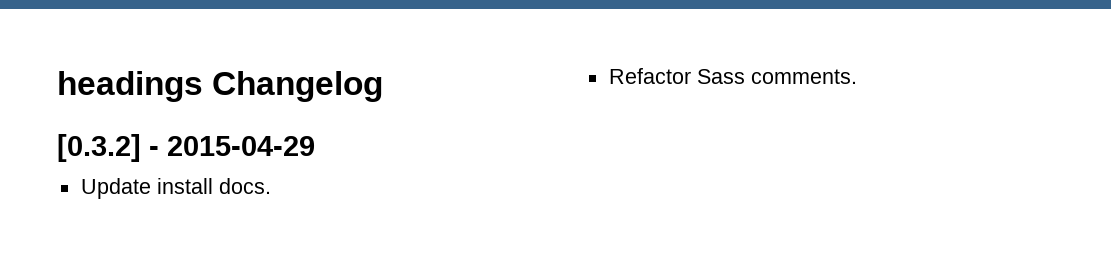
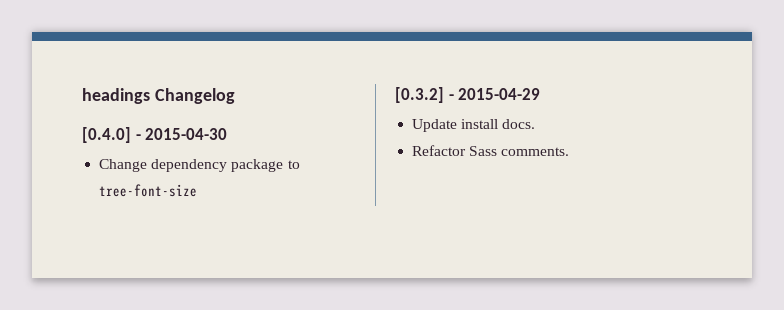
+ [0.4.0] - 2015-04-30
+ Change dependency package to tree-font-size

